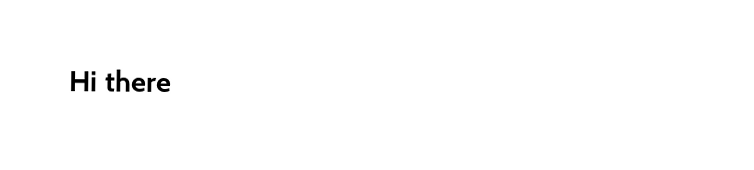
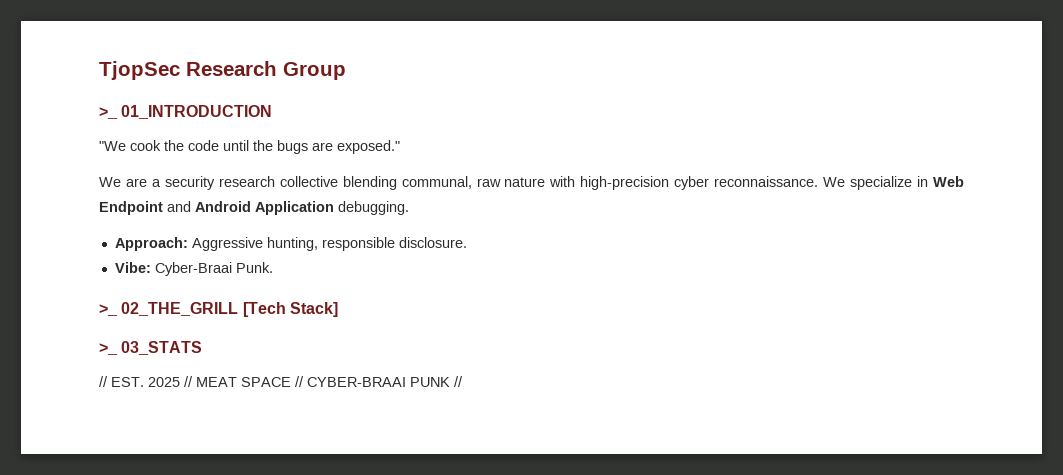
- Hi there
+ TjopSec Research Group
+ >_ 01_INTRODUCTION
+ "We cook the code until the bugs are exposed."
+ We are a security research collective blending communal, raw nature with high-precision cyber reconnaissance. We specialize in Web Endpoint and Android Application debugging.
+ Approach: Aggressive hunting, responsible disclosure.
+ Vibe: Cyber-Braai Punk.
+ >_ 02_THE_GRILL [Tech Stack]
+ >_ 03_STATS
+ // EST. 2025 // MEAT SPACE // CYBER-BRAAI PUNK //

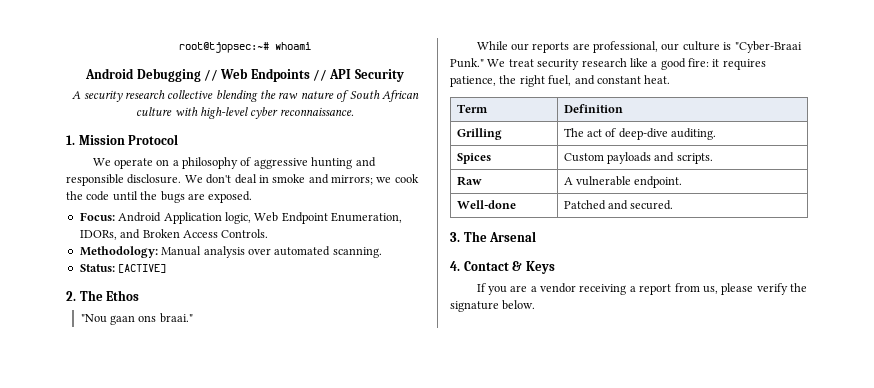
- TjopSec Research Group
- >_ 01_INTRODUCTION
- "We cook the code until the bugs are exposed."
- We are a security research collective blending communal, raw nature with high-precision cyber reconnaissance. We specialize in Web Endpoint and Android Application debugging.
- Approach: Aggressive hunting, responsible disclosure.
- Vibe: Cyber-Braai Punk.
- >_ 02_THE_GRILL [Tech Stack]
- >_ 03_STATS
- // EST. 2025 // MEAT SPACE // CYBER-BRAAI PUNK //
+ root@tjopsec:~# whoami
+ Android Debugging // Web Endpoints // API Security
+ A security research collective blending the raw nature of South African culture with high-level cyber reconnaissance.
+ 1. Mission Protocol
+ We operate on a philosophy of aggressive hunting and responsible disclosure. We don't deal in smoke and mirrors; we cook the code until the bugs are exposed.
+ Focus: Android Application logic, Web Endpoint Enumeration, IDORs, and Broken Access Controls.
+ Methodology: Manual analysis over automated scanning.
+ Status: [ACTIVE]
+ 2. The Ethos
+ "Nou gaan ons braai."
+ While our reports are professional, our culture is "Cyber-Braai Punk." We treat security research like a good fire: it requires patience, the right fuel, and constant heat.
+ Term | Definition
+ Grilling | The act of deep-dive auditing.
+ Spices | Custom payloads and scripts.
+ Raw | A vulnerable endpoint.
+ Well-done | Patched and secured.
+ 3. The Arsenal
+ 4. Contact & Keys
+ If you are a vendor receiving a report from us, please verify the signature below.

